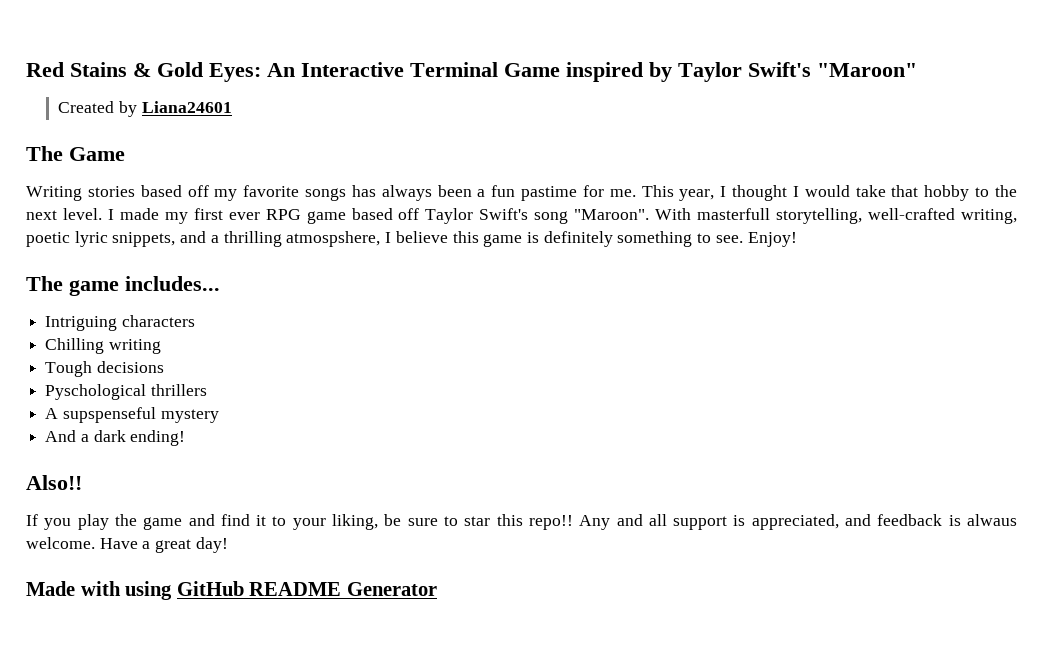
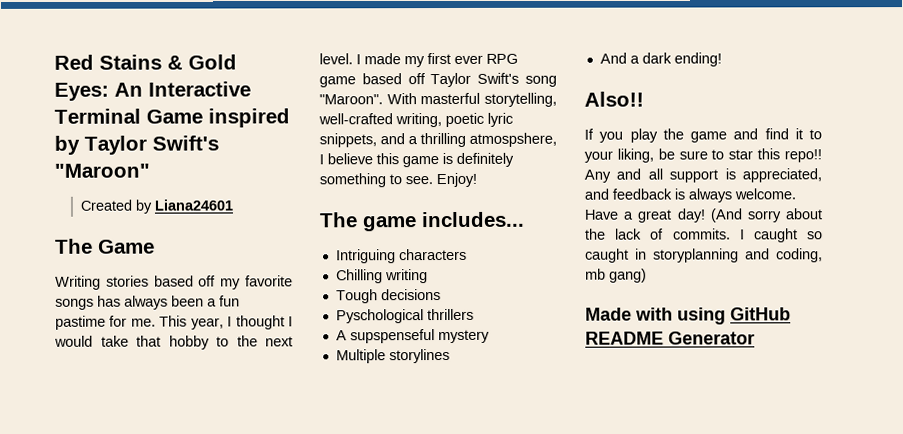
- With masterfull storytelling, well-crafted writing, poetic lyric snippets, and a thrilling atmospshere, I believe this game is definitely something to see.
+ With masterful storytelling, well-crafted writing, poetic lyric snippets, and a thrilling atmospshere, I believe this game is definitely something to see.
+ Multiple storylines
- Any and all support is appreciated, and feedback is alwaus welcome.
+ Any and all support is appreciated, and feedback is always welcome.
+ (And sorry about the lack of commits. I caught so caught in storyplanning and coding, mb gang)

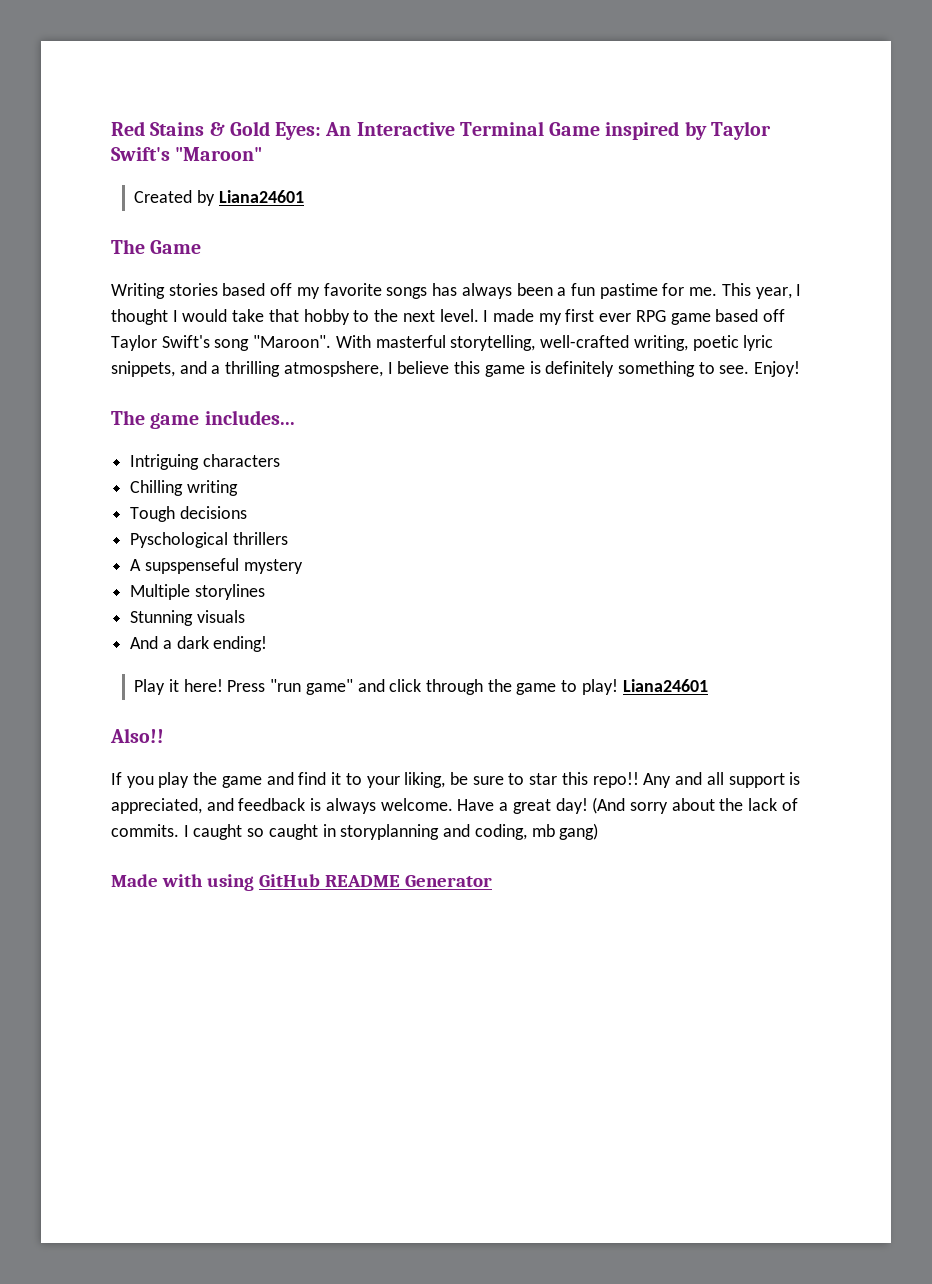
+ Stunning visuals
+ Play it here! Press "run game" and click through the game to play! Liana24601

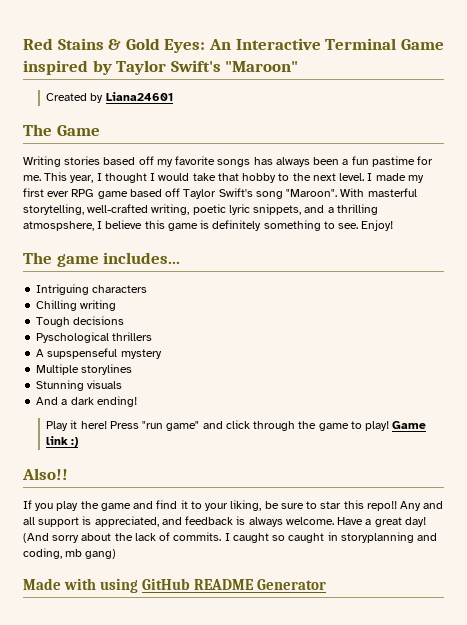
- Press "run game" and click through the game to play! Liana24601
+ Press "run game" and click through the game to play! Game link :)

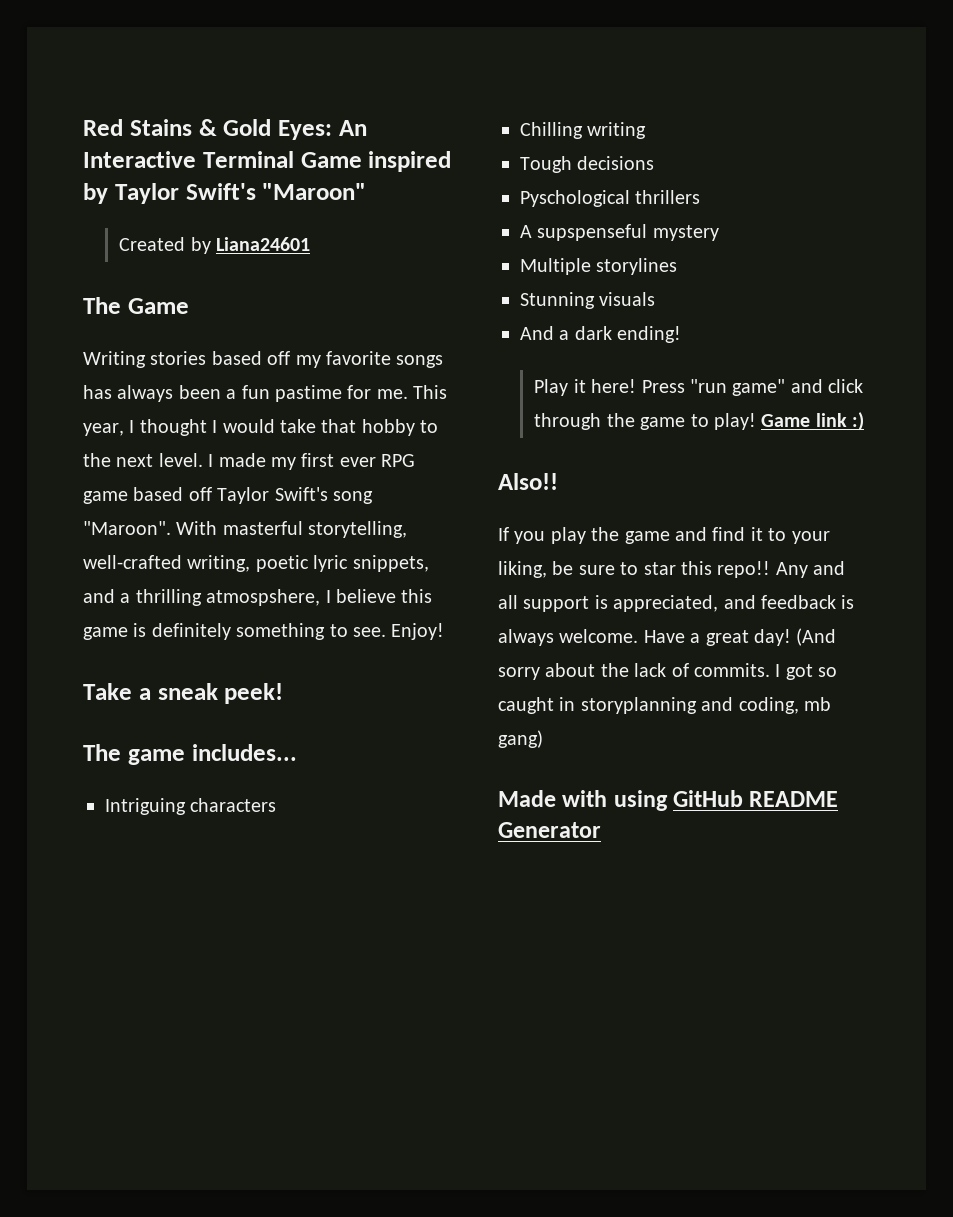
+ Take a sneak peek!
- I caught so caught in storyplanning and coding, mb gang)
+ I got so caught in storyplanning and coding, mb gang)

